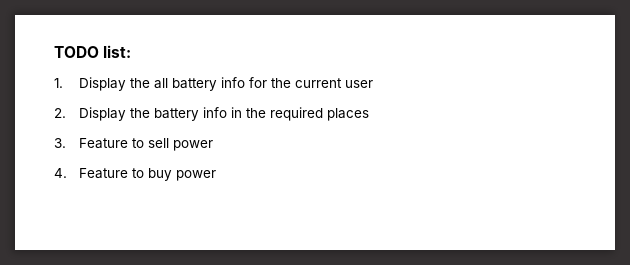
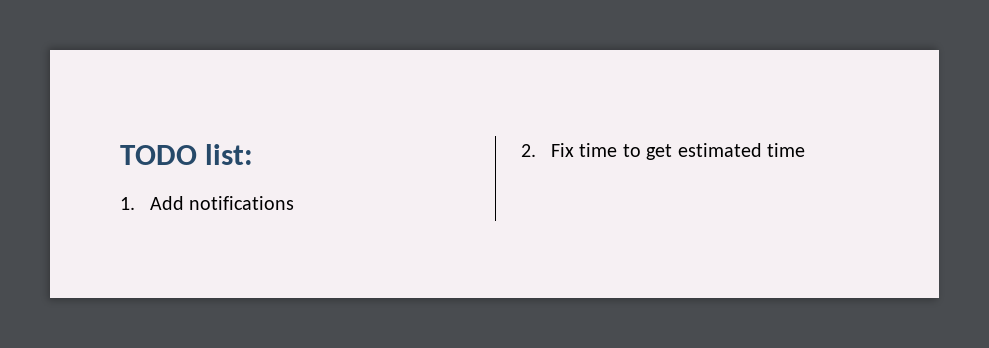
- 1. Display the all battery info for the current user
- 2. Display the battery info in the required places
- 3. Feature to sell power
- 4. Feature to buy power
+ 1. Add notifications
+ 2. Fix time to get estimated time

